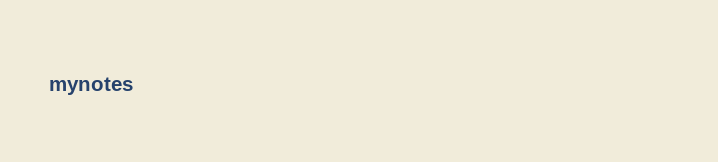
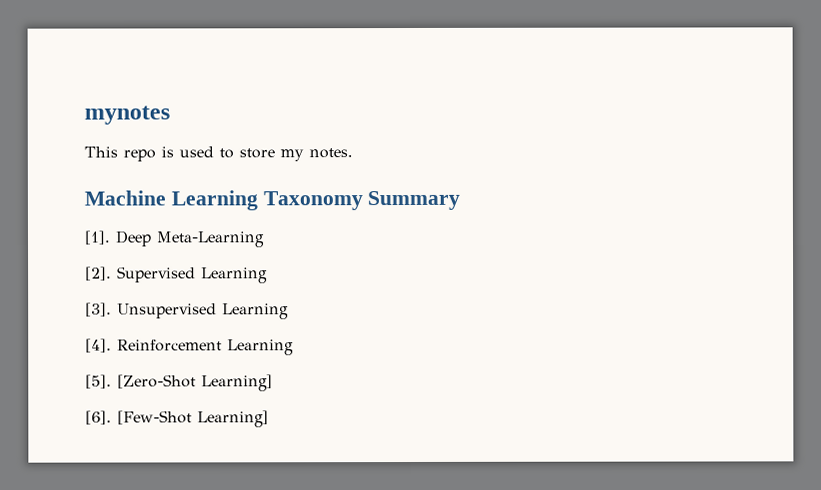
+ This repo is used to store my notes.
+ Machine Learning Taxonomy Summary
+ [1]. Deep Meta-Learning
+ [2]. Supervised Learning
+ [3]. Unsupervised Learning
+ [4]. Reinforcement Learning
+ [5]. [Zero-Shot Learning]
+ [6]. [Few-Shot Learning]

